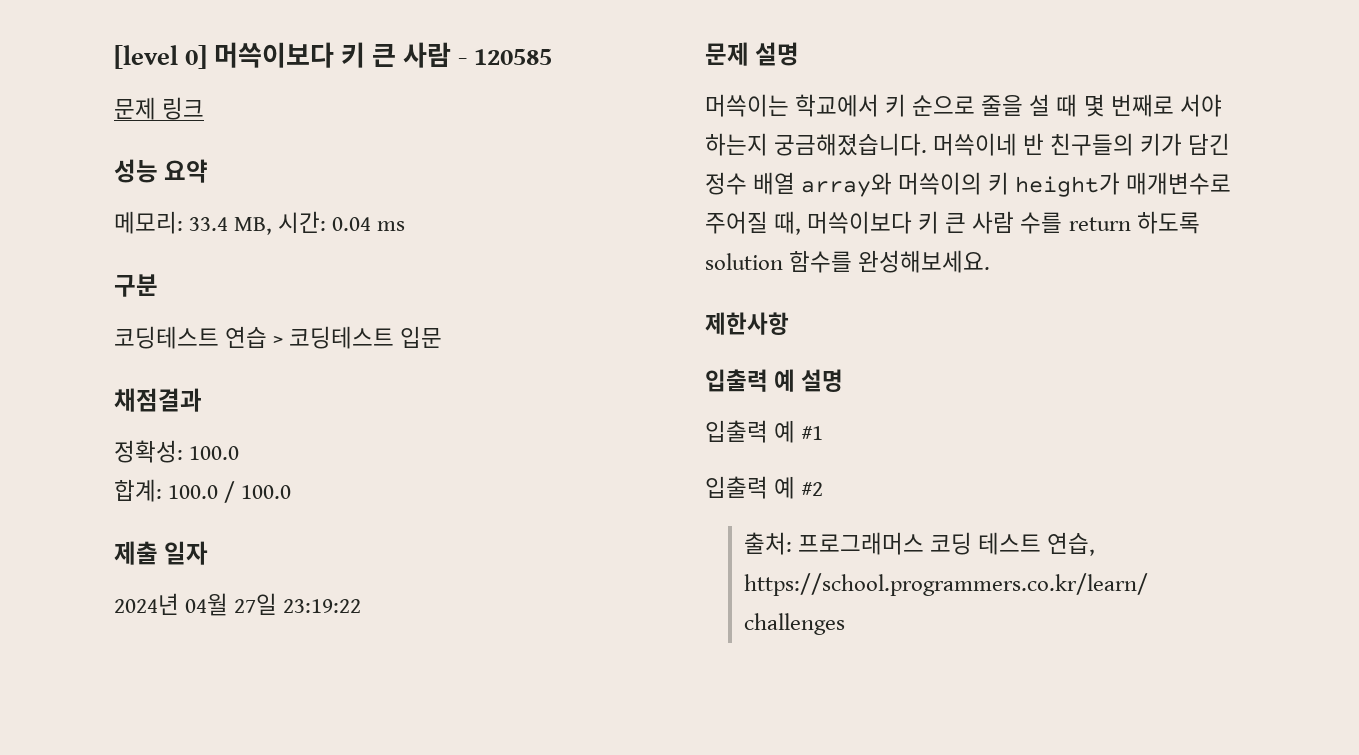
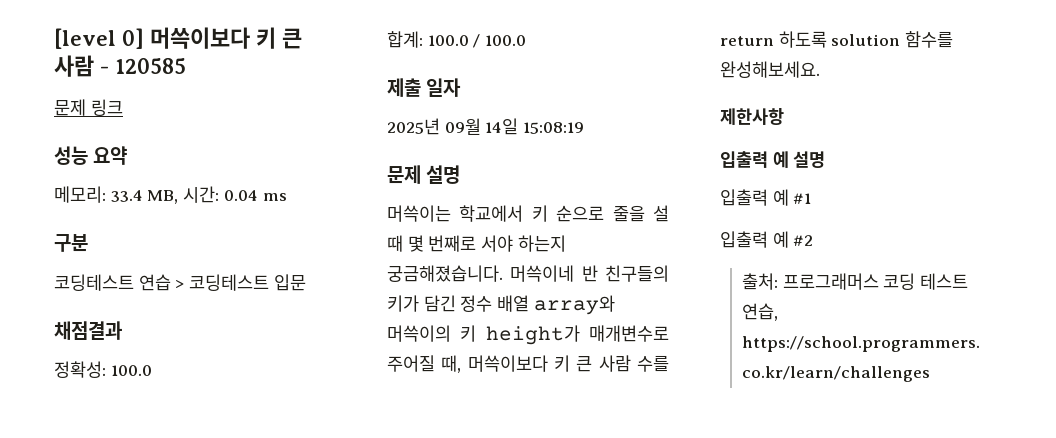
- 2024년 04월 27일 23:19:22
+ 2025년 09월 14일 15:08:19

